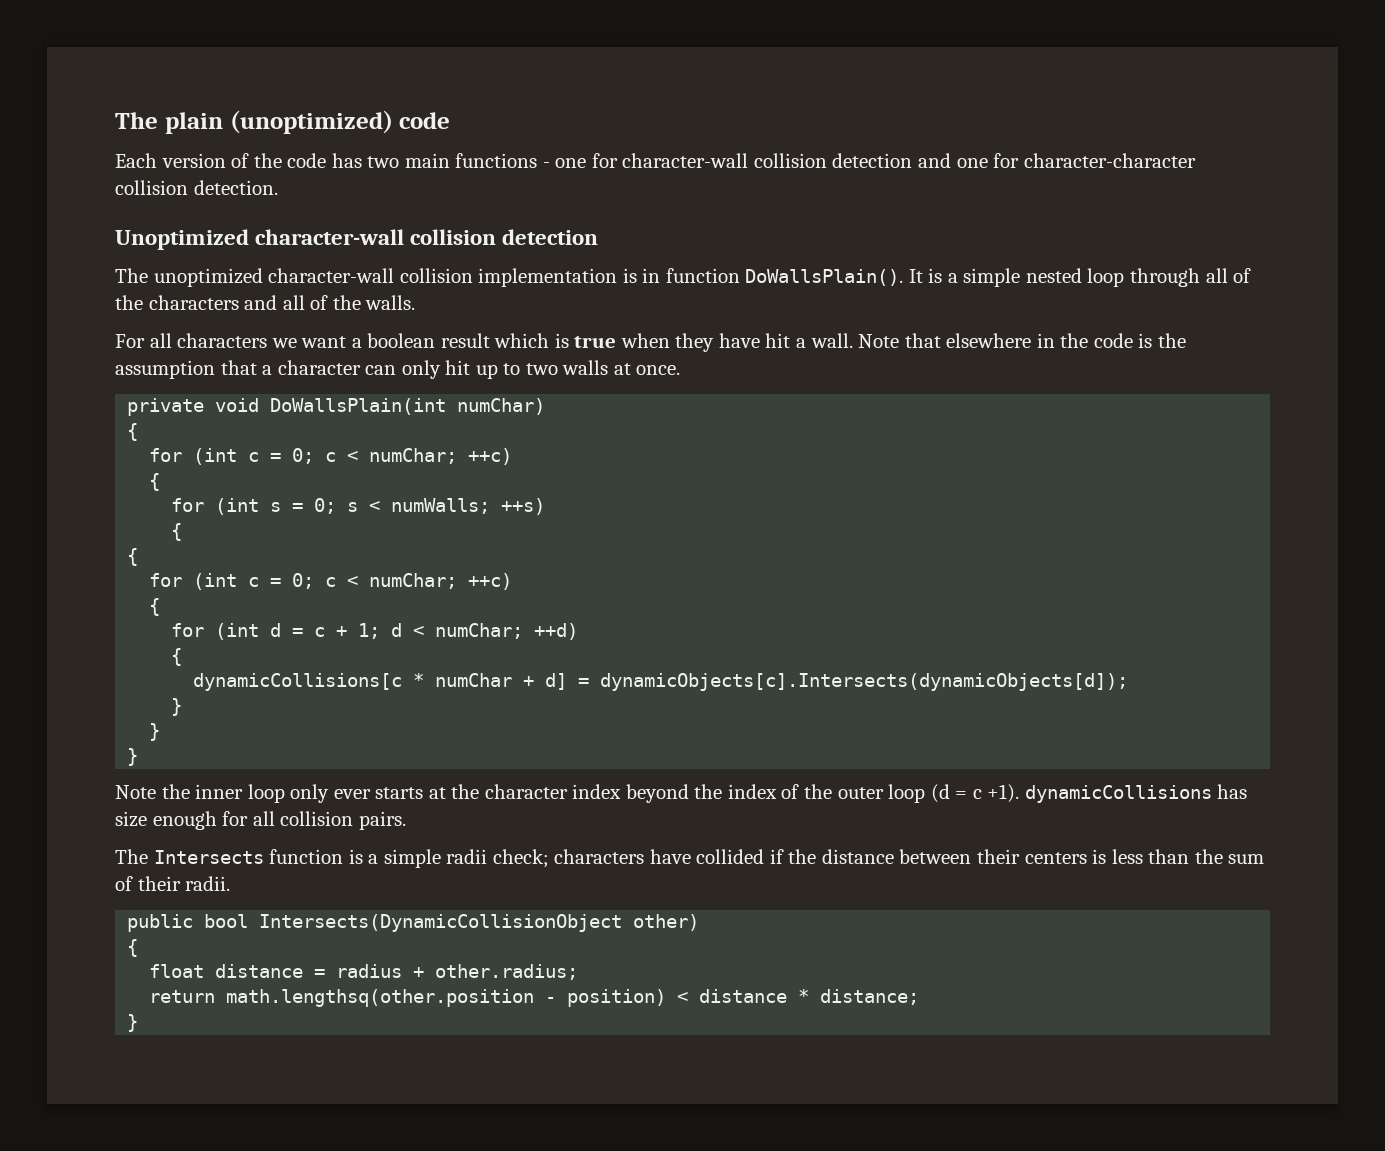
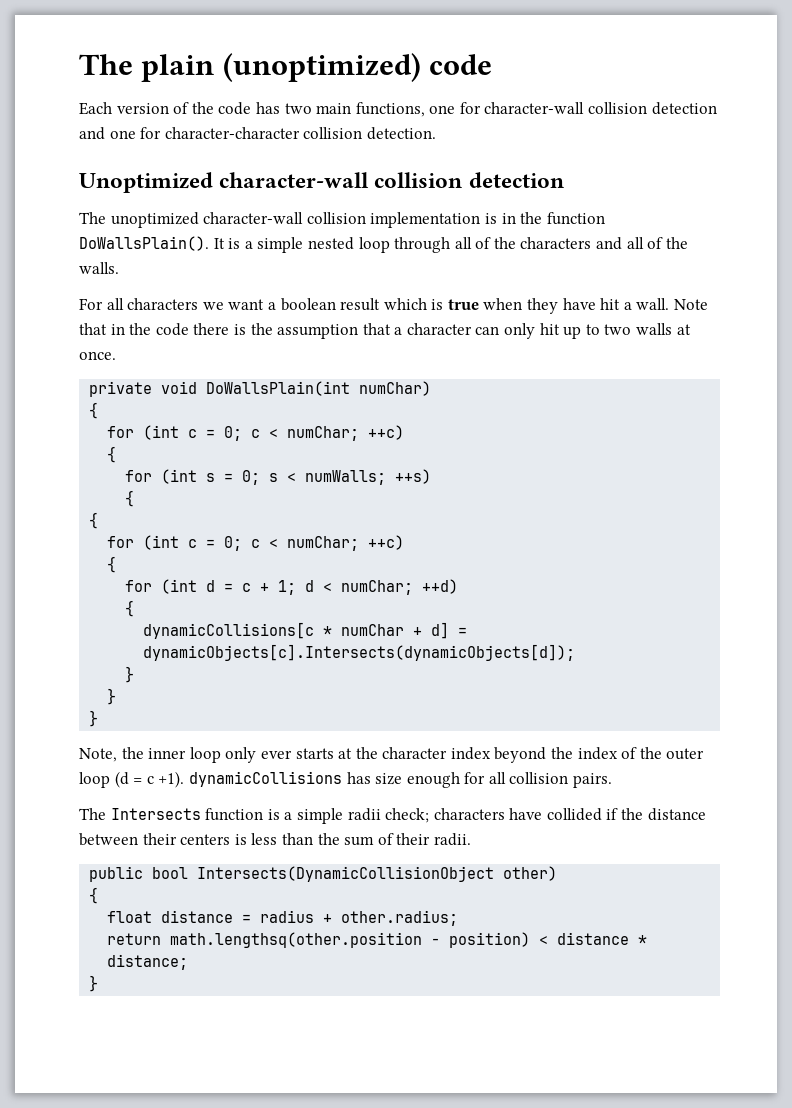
- Each version of the code has two main functions - one for character-wall collision detection and one for character-character collision detection.
+ Each version of the code has two main functions, one for character-wall collision detection and one for character-character collision detection.
- The unoptimized character-wall collision implementation is in function DoWallsPlain().
+ The unoptimized character-wall collision implementation is in the function DoWallsPlain().
- Note that elsewhere in the code is the assumption that a character can only hit up to two walls at once.
+ Note that in the code there is the assumption that a character can only hit up to two walls at once.
- Note the inner loop only ever starts at the character index beyond the index of the outer loop (d = c +1). dynamicCollisions has size enough for all collision pairs.
+ Note, the inner loop only ever starts at the character index beyond the index of the outer loop (d = c +1). dynamicCollisions has size enough for all collision pairs.

